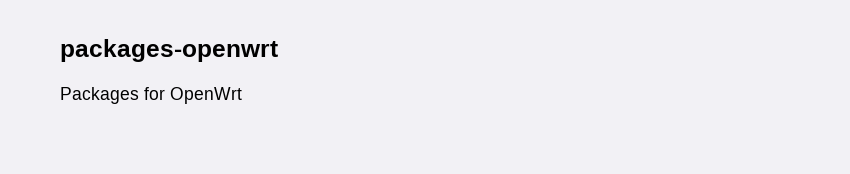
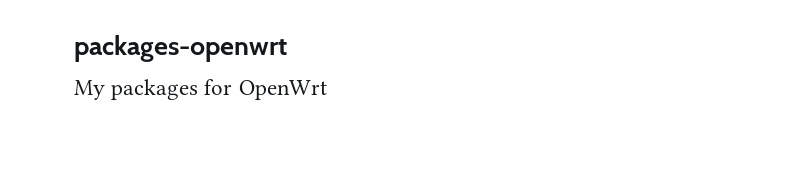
- Packages for OpenWrt
+ My packages for OpenWrt

